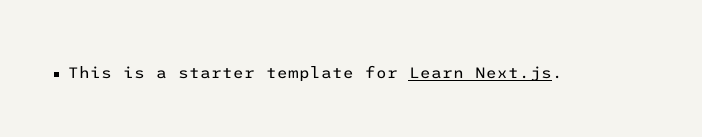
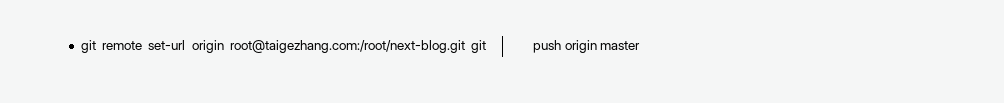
- This is a starter template for Learn Next.js.
+ git remote set-url origin root@taigezhang.com:/root/next-blog.git git push origin master

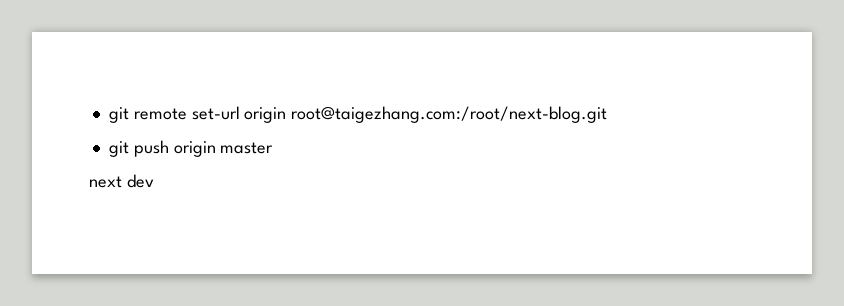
- git remote set-url origin root@taigezhang.com:/root/next-blog.git git push origin master
+ git remote set-url origin root@taigezhang.com:/root/next-blog.git
+ git push origin master
+ next dev

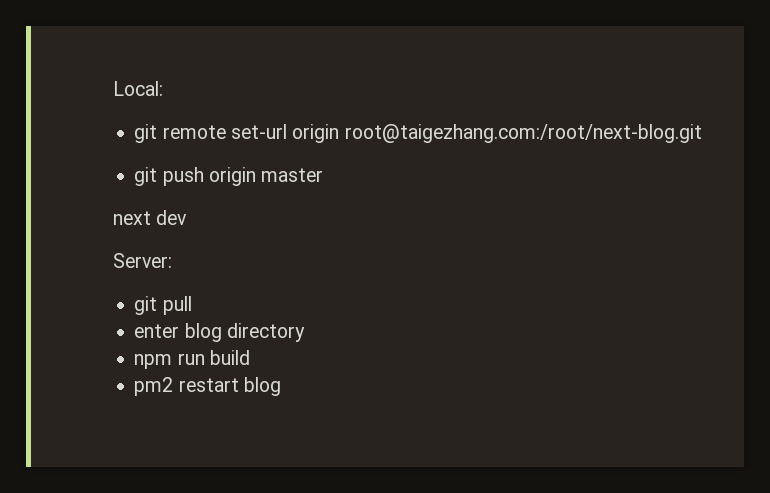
+ Local:
+ Server:
+ git pull
+ enter blog directory
+ npm run build
+ pm2 restart blog

